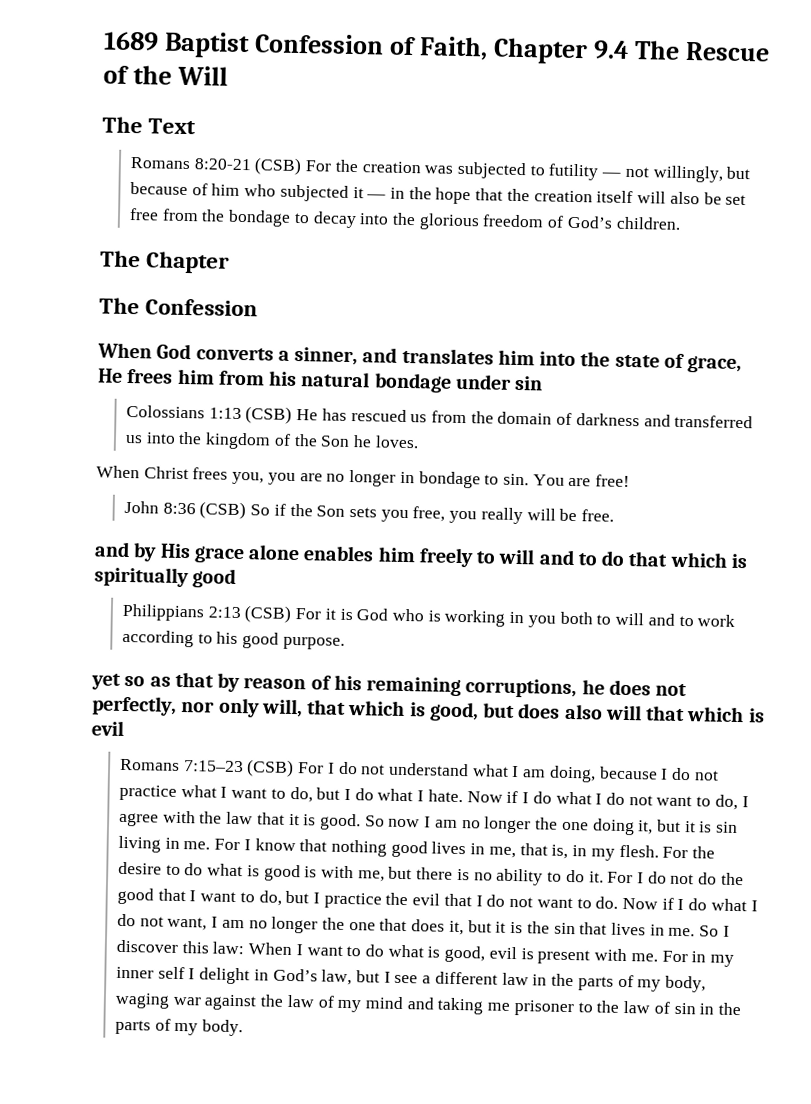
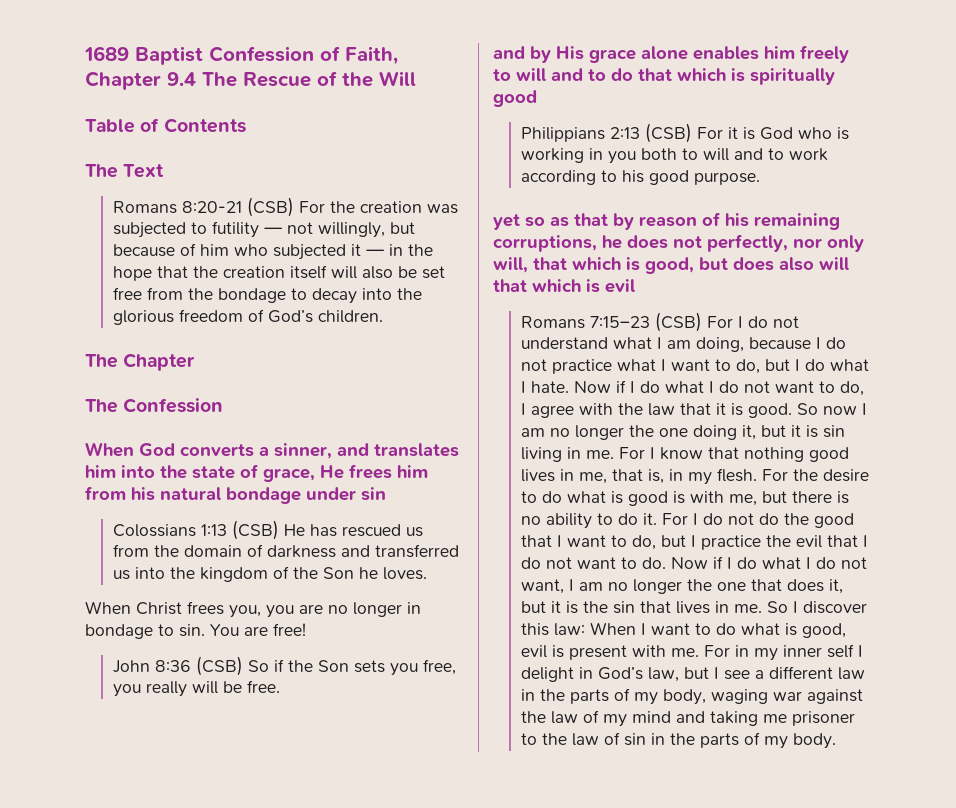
+ Table of Contents

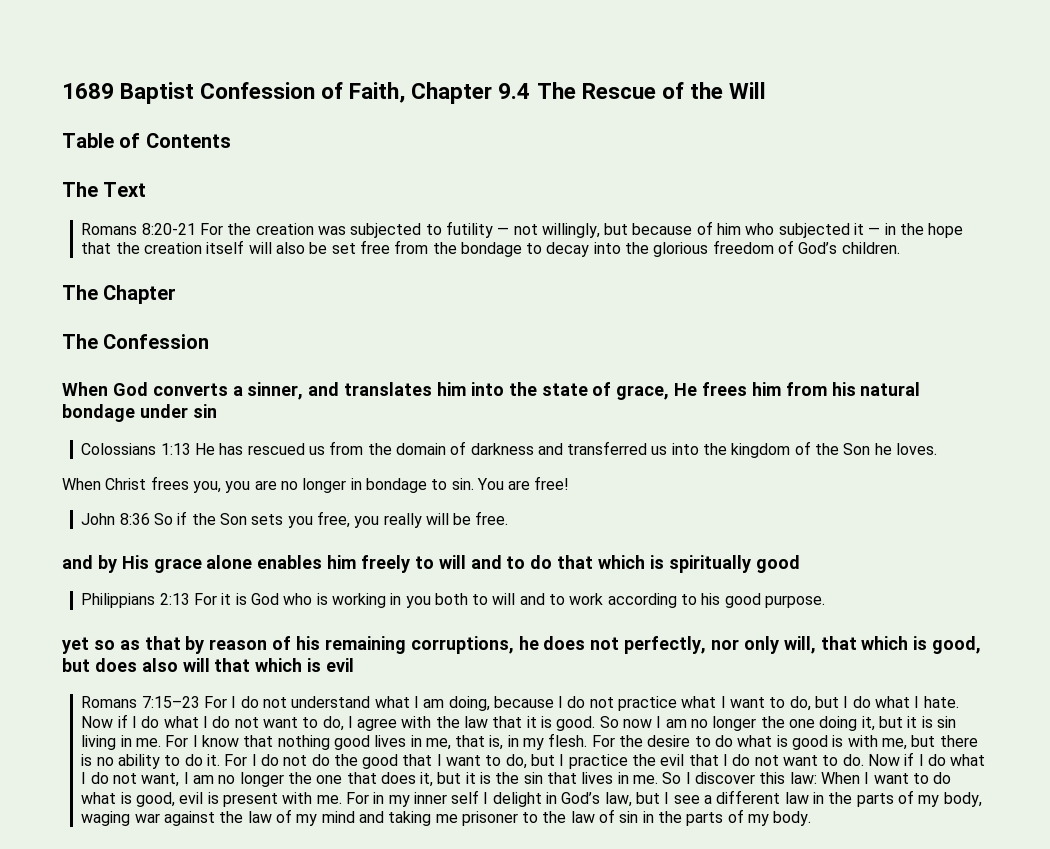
- Romans 8:20-21 (CSB) For the creation was subjected to futility — not willingly, but because of him who subjected it — in the hope that the creation itself will also be set free from the bondage to decay into the glorious freedom of God’s children.
+ Romans 8:20-21 For the creation was subjected to futility — not willingly, but because of him who subjected it — in the hope that the creation itself will also be set free from the bondage to decay into the glorious freedom of God’s children.
- Colossians 1:13 (CSB) He has rescued us from the domain of darkness and transferred us into the kingdom of the Son he loves.
+ Colossians 1:13 He has rescued us from the domain of darkness and transferred us into the kingdom of the Son he loves.
- John 8:36 (CSB) So if the Son sets you free, you really will be free.
+ John 8:36 So if the Son sets you free, you really will be free.
- Philippians 2:13 (CSB) For it is God who is working in you both to will and to work according to his good purpose.
+ Philippians 2:13 For it is God who is working in you both to will and to work according to his good purpose.
- Romans 7:15–23 (CSB) For I do not understand what I am doing, because I do not practice what I want to do, but I do what I hate.
+ Romans 7:15–23 For I do not understand what I am doing, because I do not practice what I want to do, but I do what I hate.

